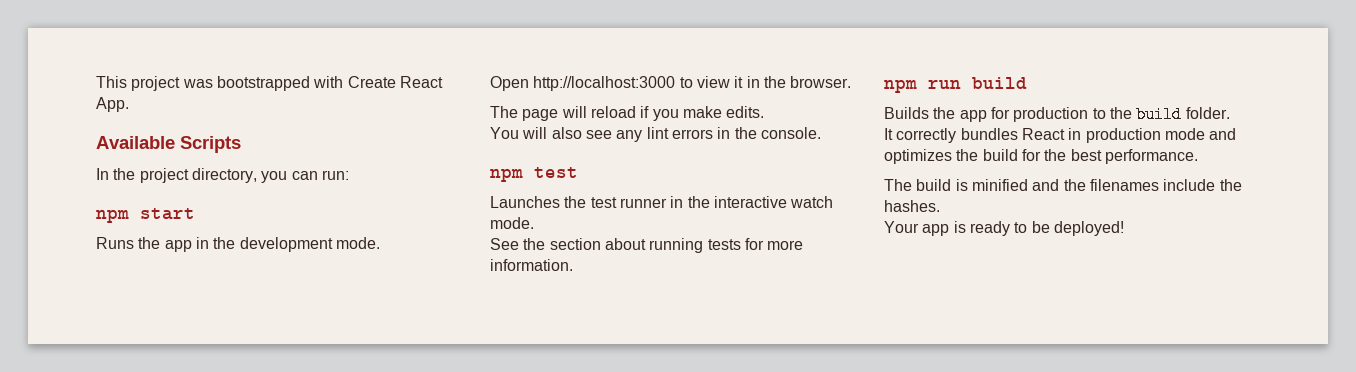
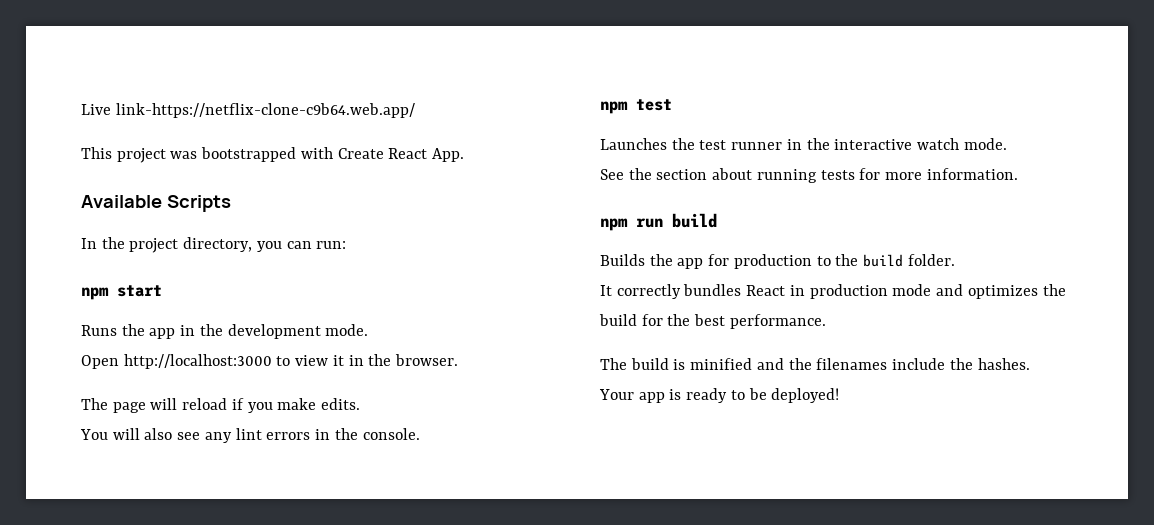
+ Live link-https://netflix-clone-c9b64.web.app/

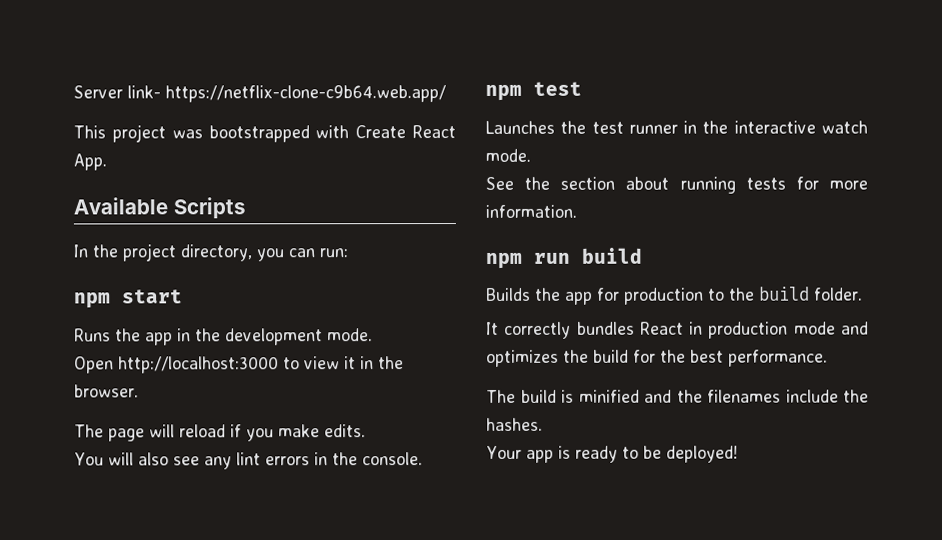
- Live link-https://netflix-clone-c9b64.web.app/
+ Server link- https://netflix-clone-c9b64.web.app/

